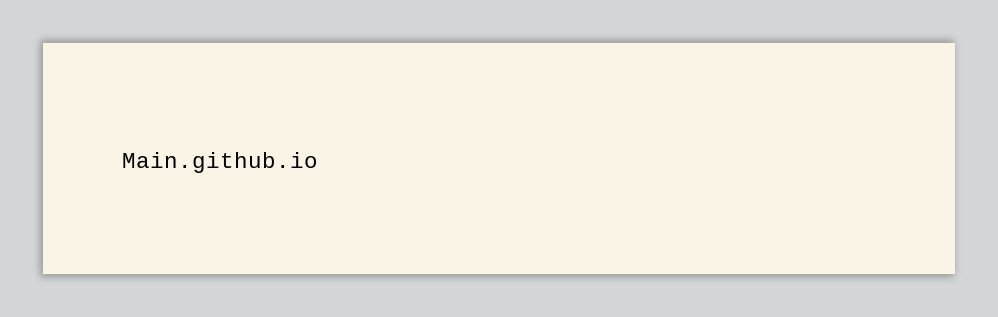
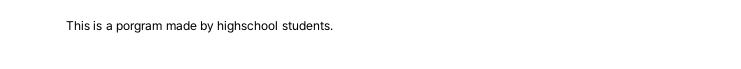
- Main.github.io
+ This is a porgram made by highschool students.

